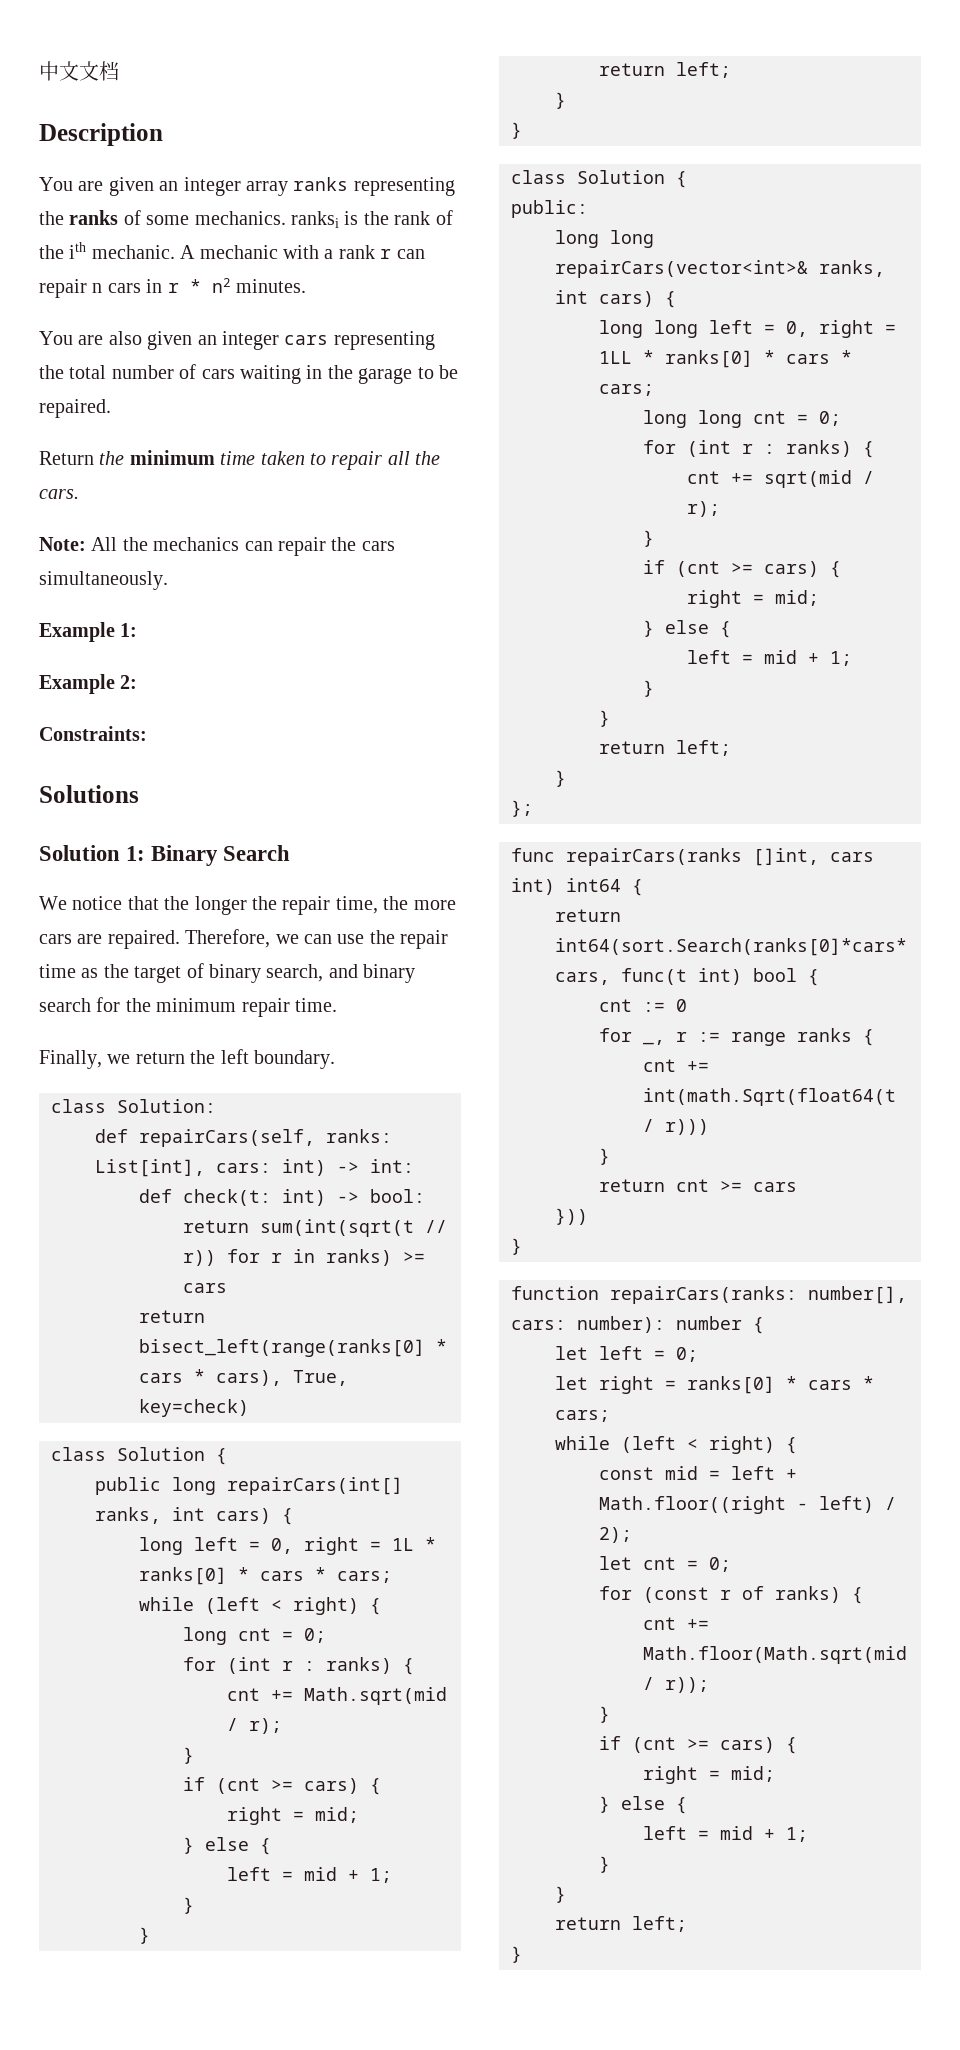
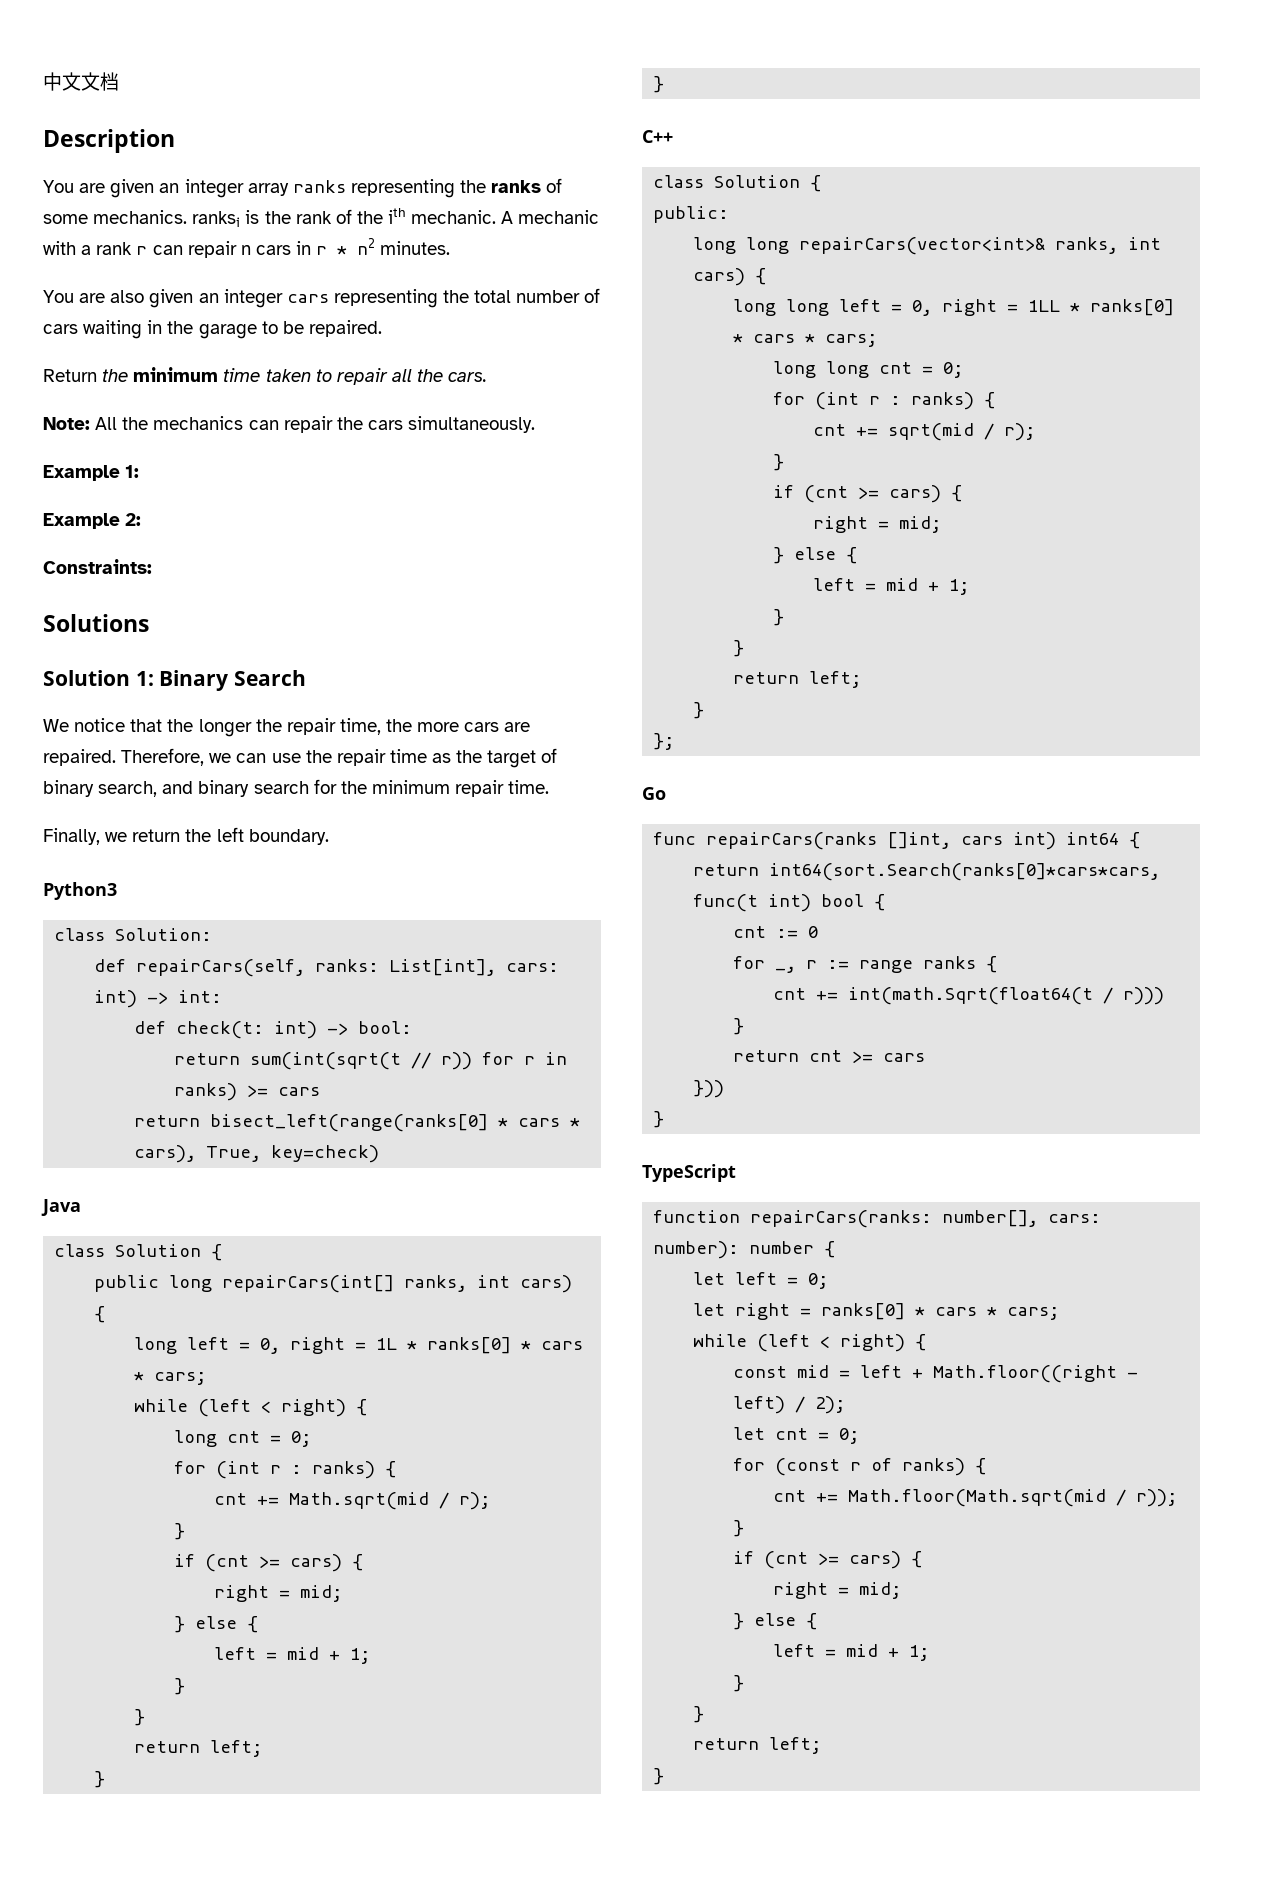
+ Python3
+ Java
+ C++
+ Go
+ TypeScript

